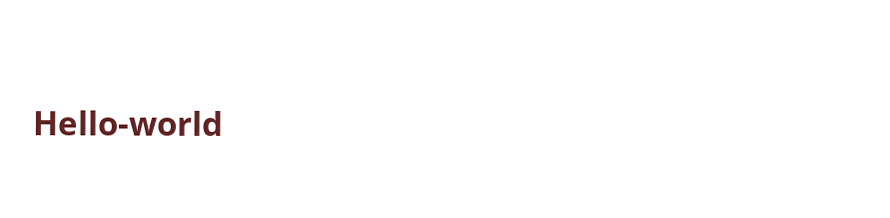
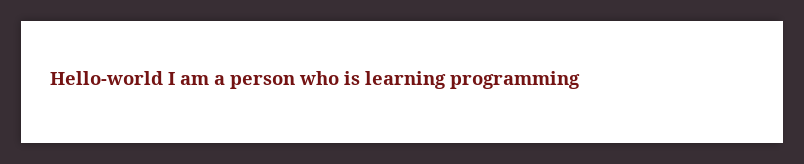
- Hello-world
+ Hello-world I am a person who is learning programming

